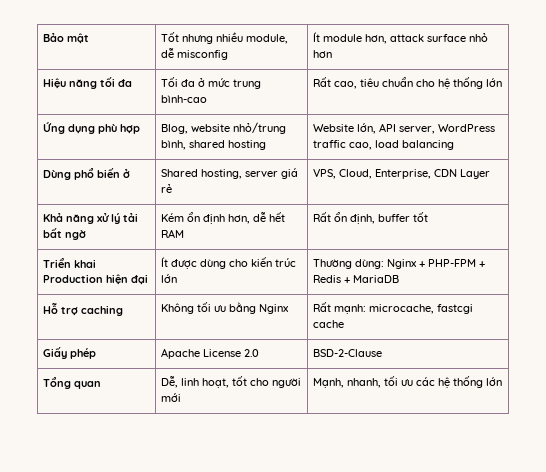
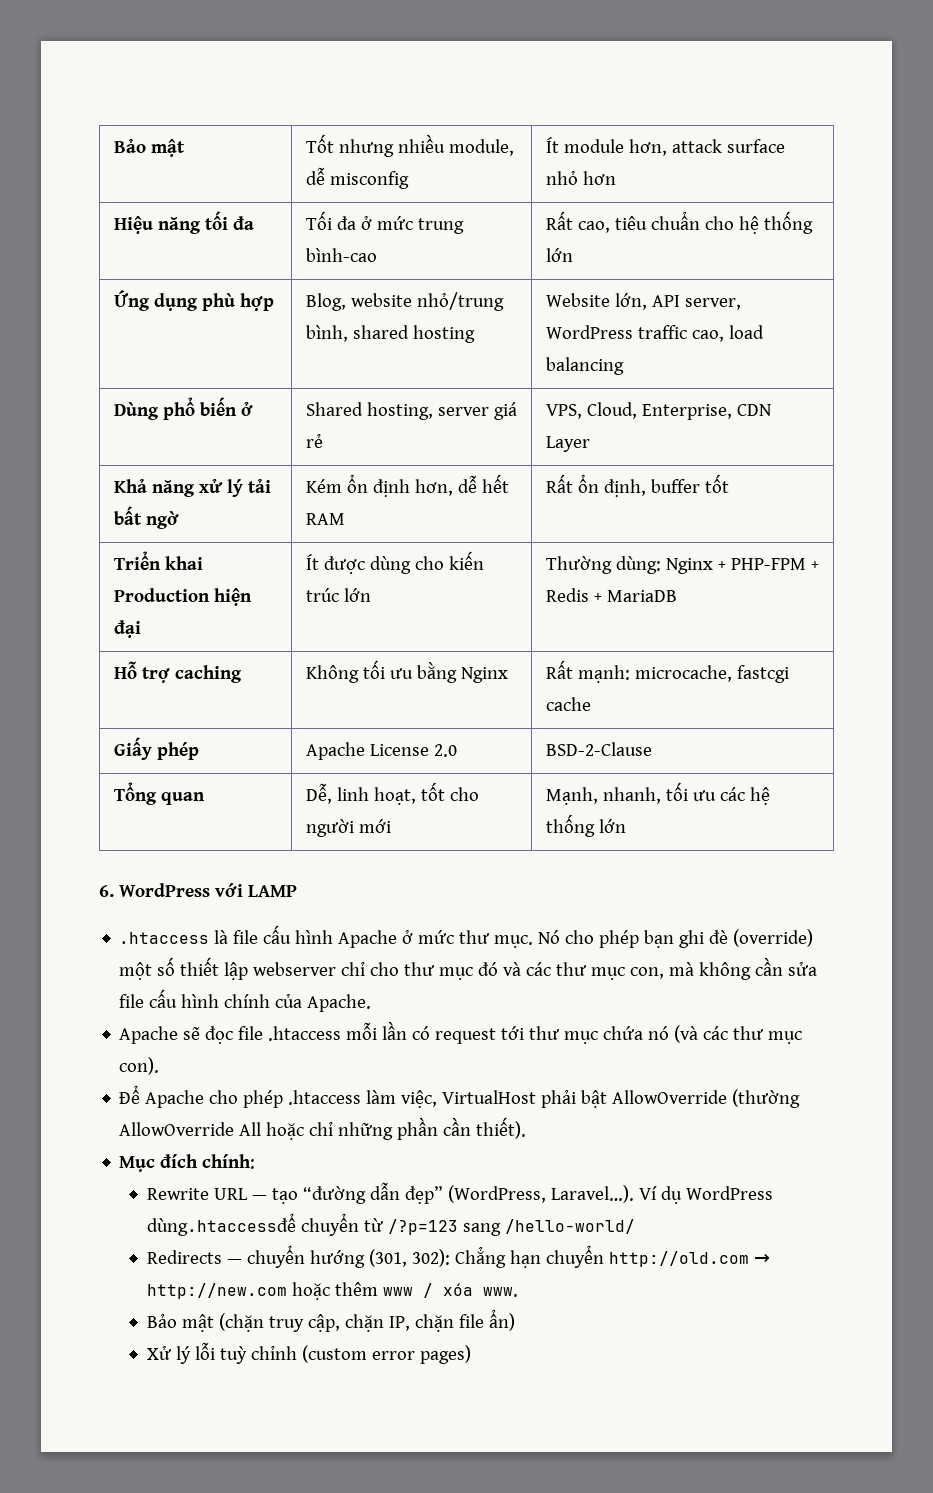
+ 6. WordPress với LAMP
+ .htaccess là file cấu hình Apache ở mức thư mục. Nó cho phép bạn ghi đè (override) một số thiết lập webserver chỉ cho thư mục đó và các thư mục con, mà không cần sửa file cấu hình chính của Apache.
+ Apache sẽ đọc file .htaccess mỗi lần có request tới thư mục chứa nó (và các thư mục con).
+ Để Apache cho phép .htaccess làm việc, VirtualHost phải bật AllowOverride (thường AllowOverride All hoặc chỉ những phần cần thiết).
+ Mục đích chính:
+ Rewrite URL — tạo “đường dẫn đẹp” (WordPress, Laravel…). Ví dụ WordPress dùng.htaccessđể chuyển từ /?p=123 sang /hello-world/
+ Redirects — chuyển hướng (301, 302): Chẳng hạn chuyển http://old.com → http://new.com hoặc thêm www / xóa www.
+ Bảo mật (chặn truy cập, chặn IP, chặn file ẩn)
+ Xử lý lỗi tuỳ chỉnh (custom error pages)

